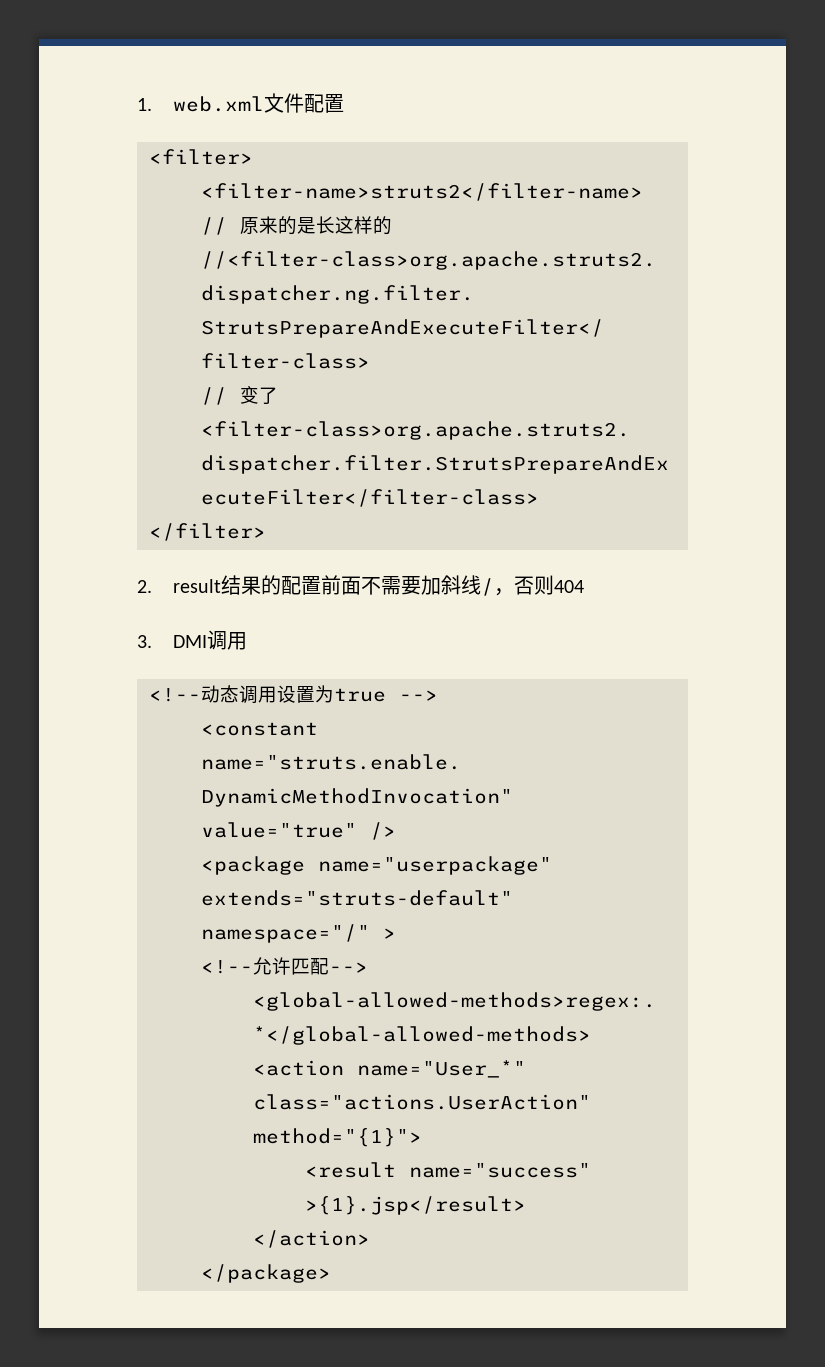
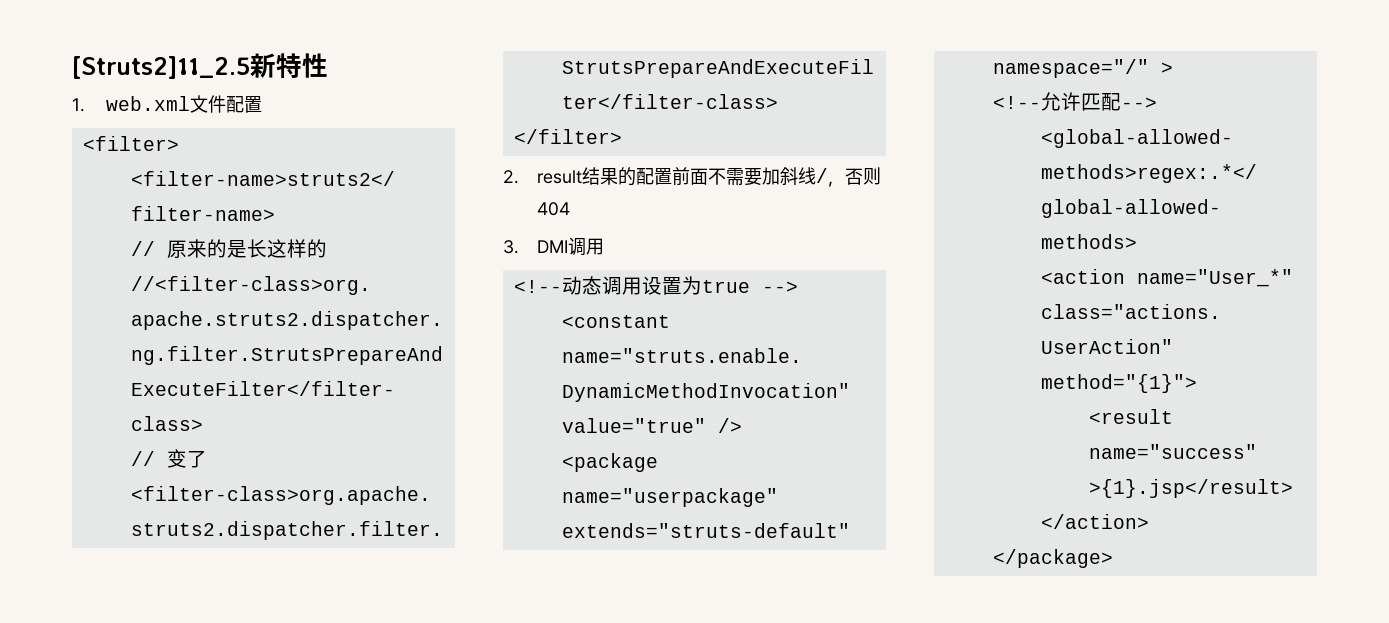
+ [Struts2]11_2.5新特性

